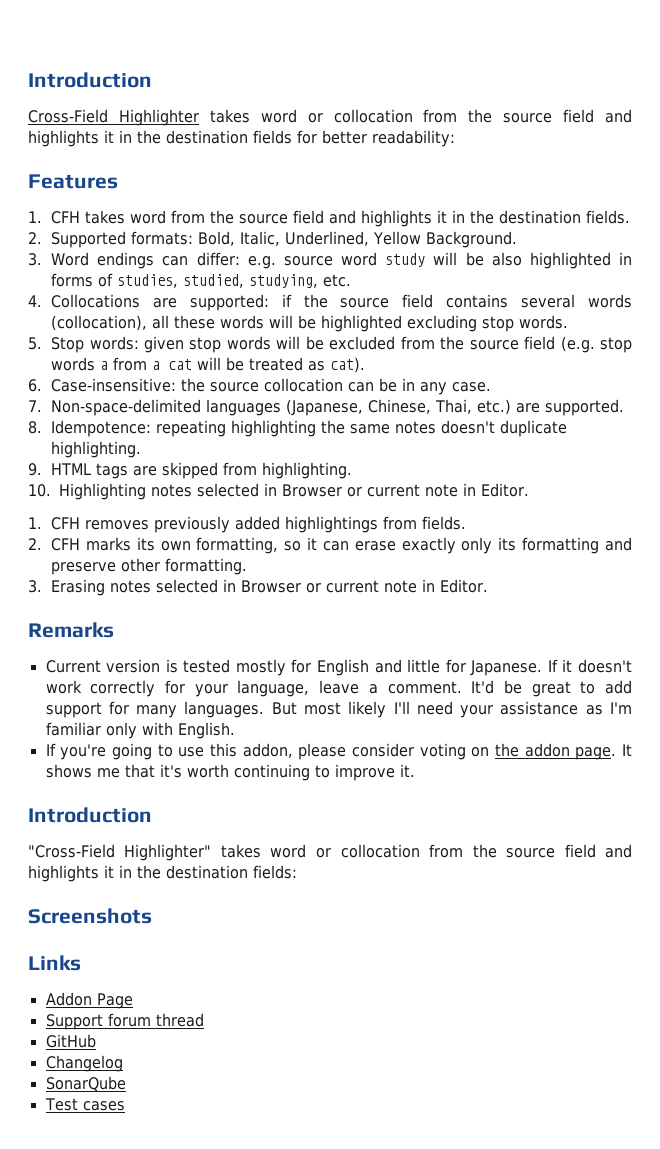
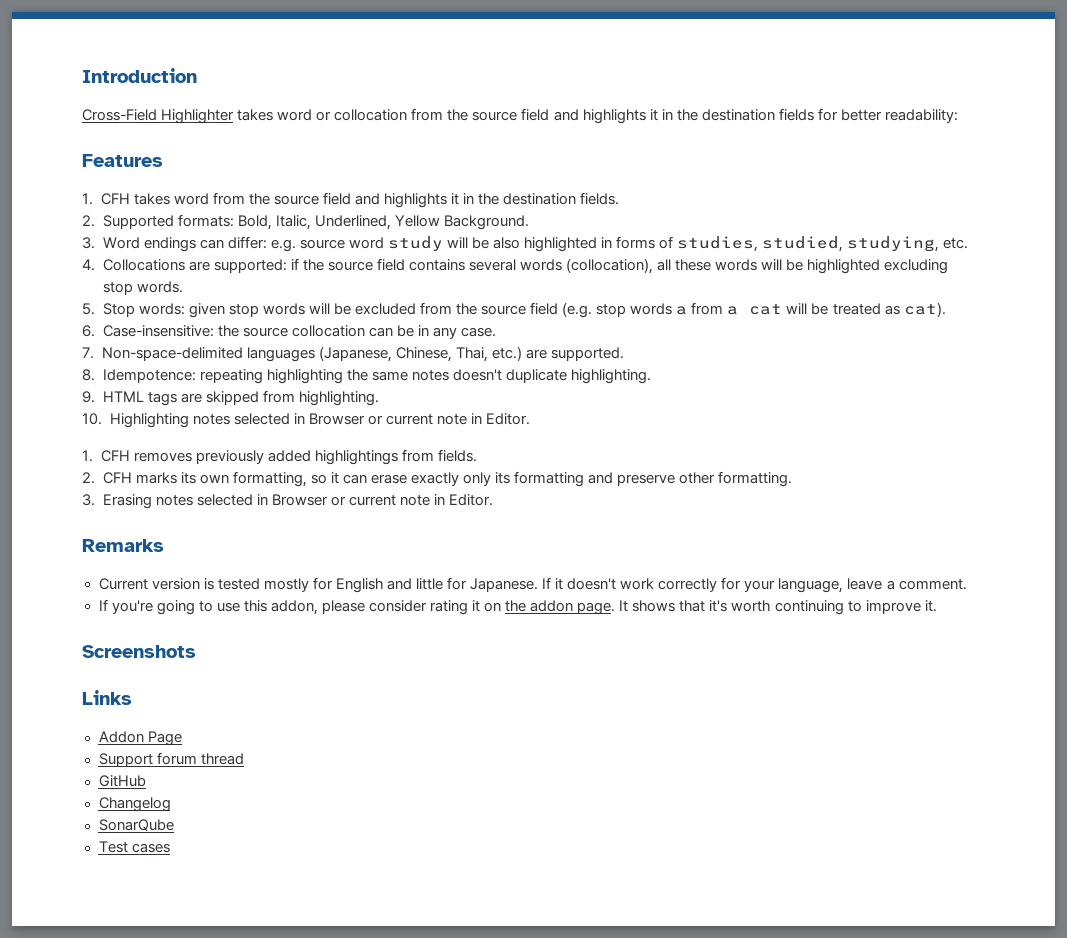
- It'd be great to add support for many languages. But most likely I'll need your assistance as I'm familiar only with English.
- If you're going to use this addon, please consider voting on the addon page.
+ If you're going to use this addon, please consider rating it on the addon page.
- It shows me that it's worth continuing to improve it.
- Introduction
- "Cross-Field Highlighter" takes word or collocation from the source field and highlights it in the destination fields:
+ It shows that it's worth continuing to improve it.

